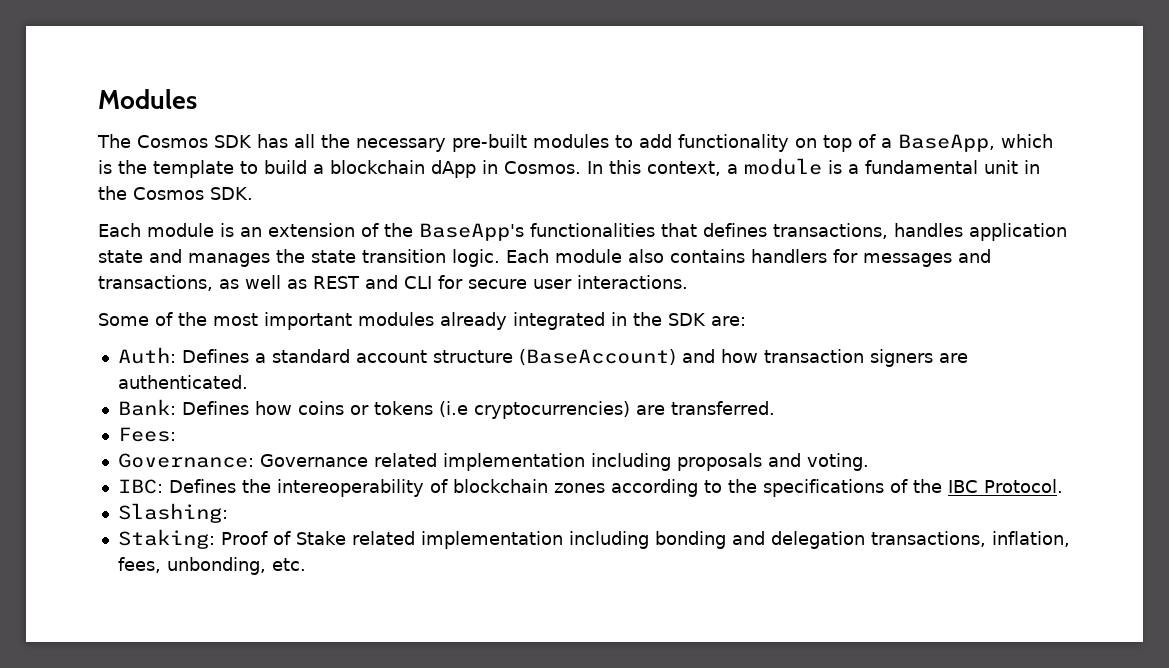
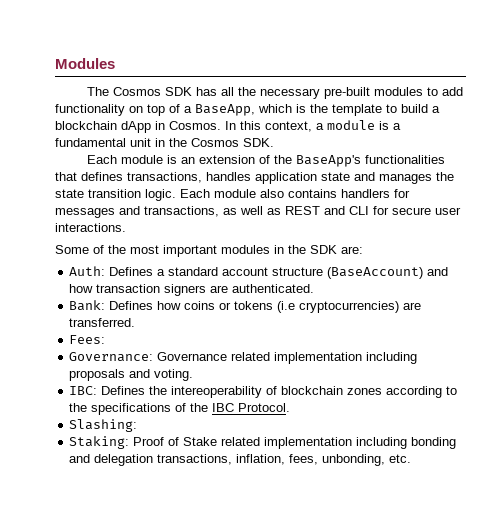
- Some of the most important modules already integrated in the SDK are:
+ Some of the most important modules in the SDK are:

